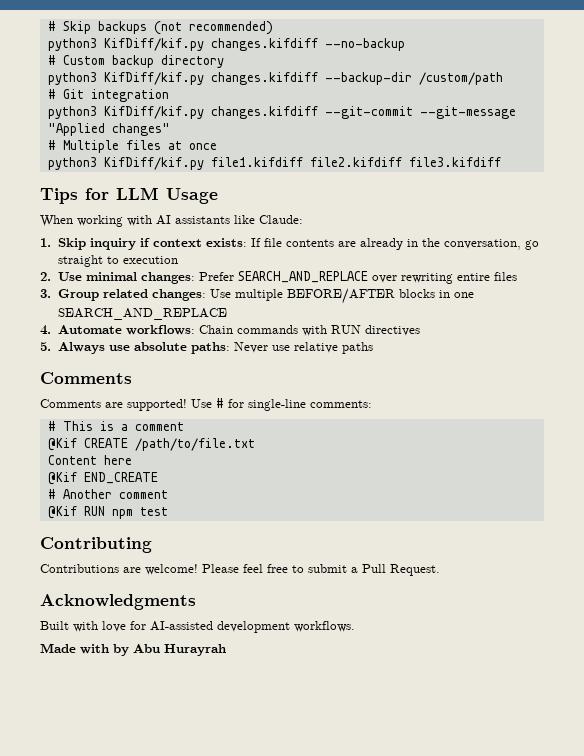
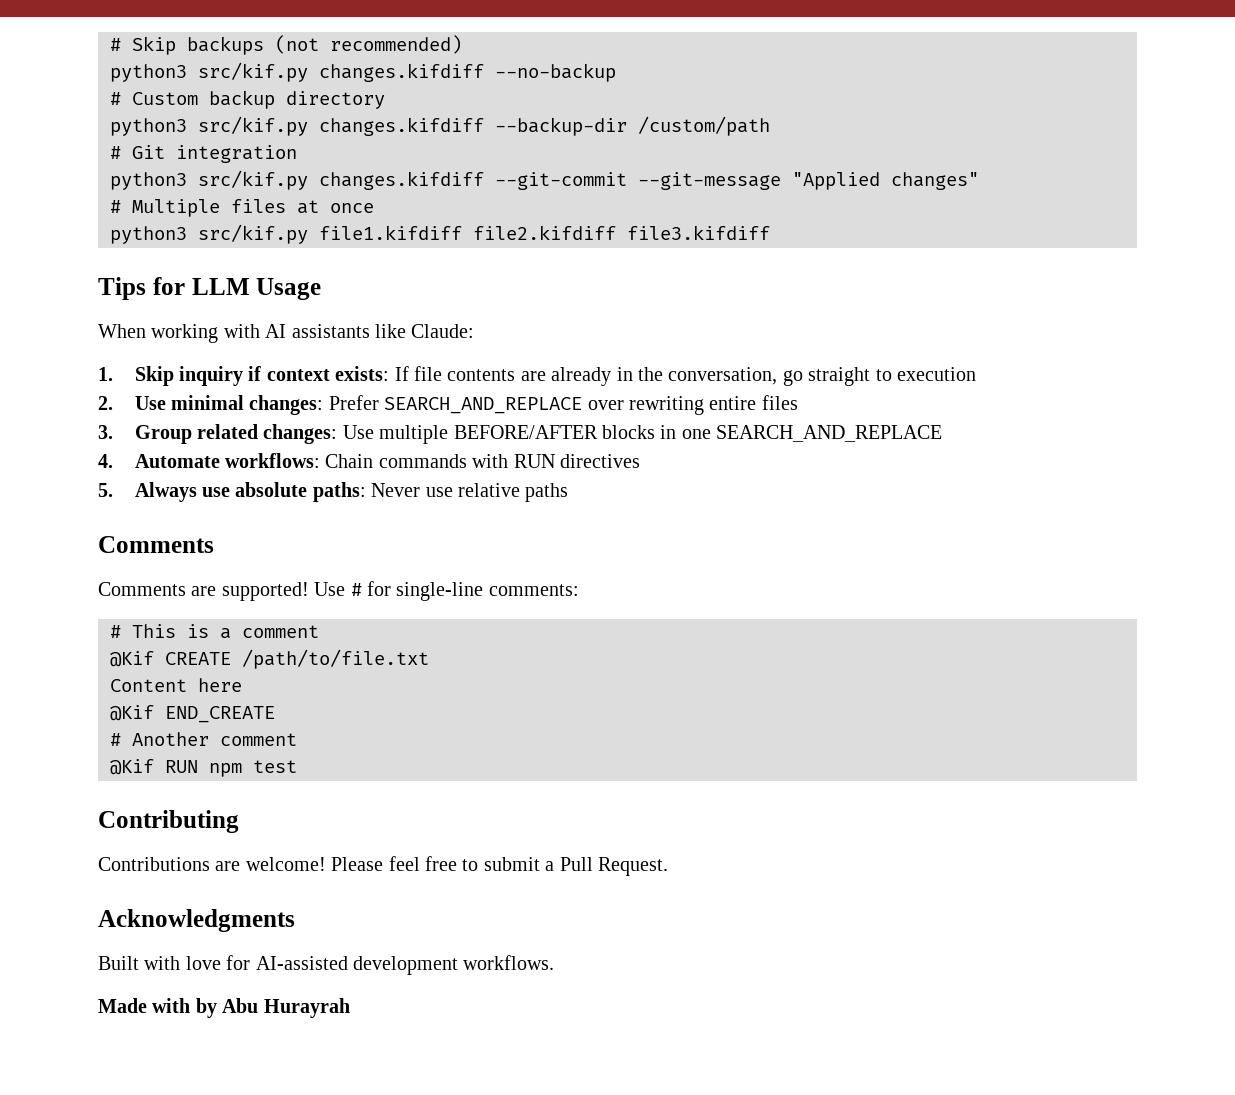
- python3 KifDiff/kif.py changes.kifdiff --no-backup
+ python3 src/kif.py changes.kifdiff --no-backup
- python3 KifDiff/kif.py changes.kifdiff --backup-dir /custom/path
+ python3 src/kif.py changes.kifdiff --backup-dir /custom/path
- python3 KifDiff/kif.py changes.kifdiff --git-commit --git-message "Applied changes"
+ python3 src/kif.py changes.kifdiff --git-commit --git-message "Applied changes"
- python3 KifDiff/kif.py file1.kifdiff file2.kifdiff file3.kifdiff
+ python3 src/kif.py file1.kifdiff file2.kifdiff file3.kifdiff

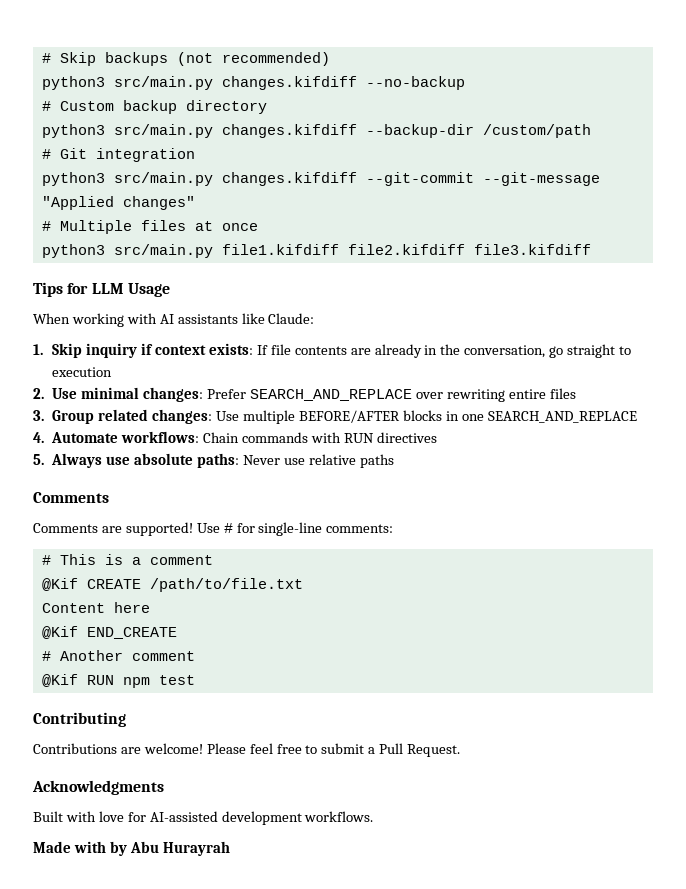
- python3 src/kif.py changes.kifdiff --no-backup
+ python3 src/main.py changes.kifdiff --no-backup
- python3 src/kif.py changes.kifdiff --backup-dir /custom/path
+ python3 src/main.py changes.kifdiff --backup-dir /custom/path
- python3 src/kif.py changes.kifdiff --git-commit --git-message "Applied changes"
+ python3 src/main.py changes.kifdiff --git-commit --git-message "Applied changes"
- python3 src/kif.py file1.kifdiff file2.kifdiff file3.kifdiff
+ python3 src/main.py file1.kifdiff file2.kifdiff file3.kifdiff

